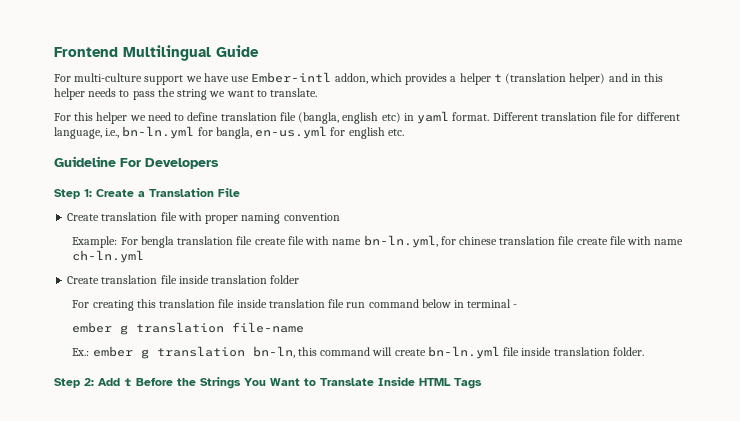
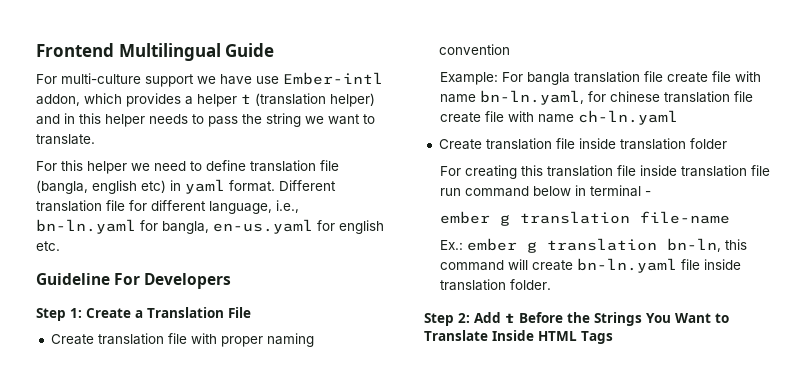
- Different translation file for different language, i.e., bn-ln.yml for bangla, en-us.yml for english etc.
+ Different translation file for different language, i.e., bn-ln.yaml for bangla, en-us.yaml for english etc.
- Example: For bengla translation file create file with name bn-ln.yml, for chinese translation file create file with name ch-ln.yml
+ Example: For bangla translation file create file with name bn-ln.yaml, for chinese translation file create file with name ch-ln.yaml
- Ex.: ember g translation bn-ln, this command will create bn-ln.yml file inside translation folder.
+ Ex.: ember g translation bn-ln, this command will create bn-ln.yaml file inside translation folder.

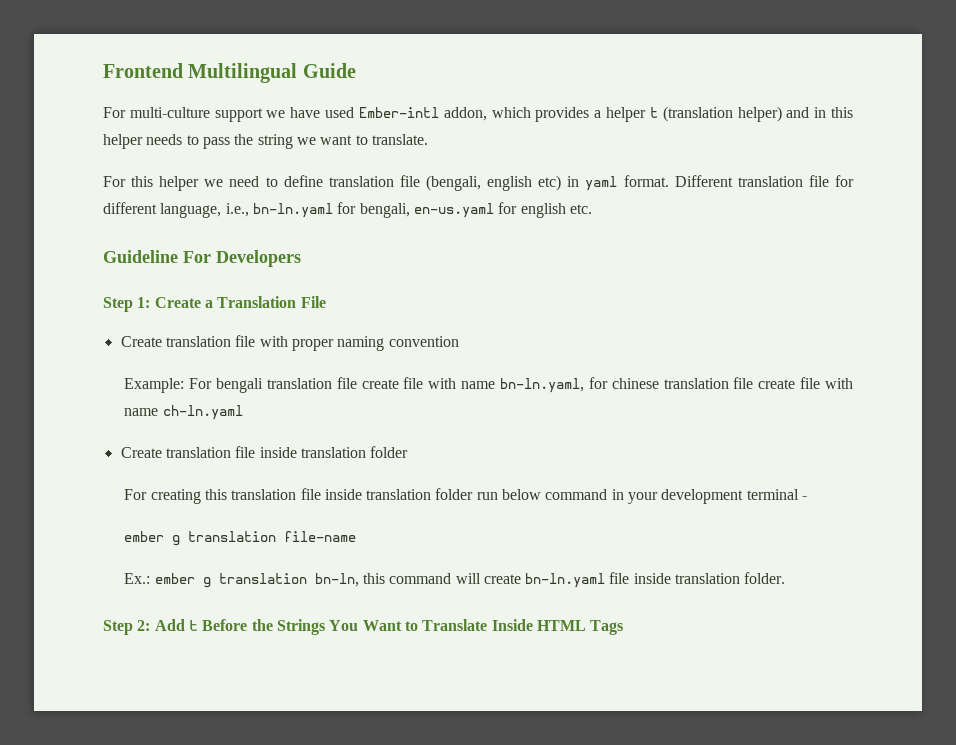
- For multi-culture support we have use Ember-intl addon, which provides a helper t (translation helper) and in this helper needs to pass the string we want to translate.
+ For multi-culture support we have used Ember-intl addon, which provides a helper t (translation helper) and in this helper needs to pass the string we want to translate.
- For this helper we need to define translation file (bangla, english etc) in yaml format.
+ For this helper we need to define translation file (bengali, english etc) in yaml format.
- Different translation file for different language, i.e., bn-ln.yaml for bangla, en-us.yaml for english etc.
+ Different translation file for different language, i.e., bn-ln.yaml for bengali, en-us.yaml for english etc.
- Example: For bangla translation file create file with name bn-ln.yaml, for chinese translation file create file with name ch-ln.yaml
+ Example: For bengali translation file create file with name bn-ln.yaml, for chinese translation file create file with name ch-ln.yaml
- For creating this translation file inside translation file run command below in terminal -
+ For creating this translation file inside translation folder run below command in your development terminal -

